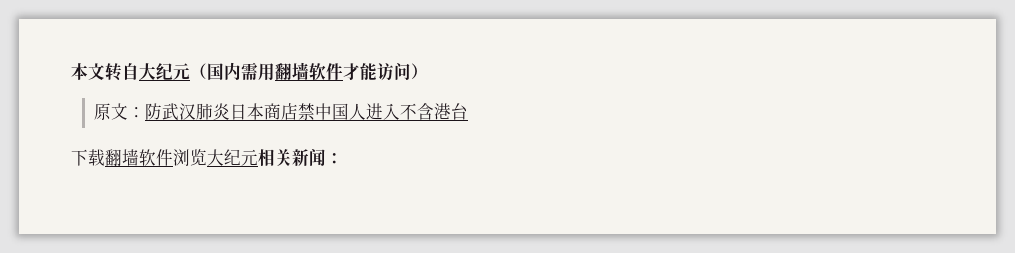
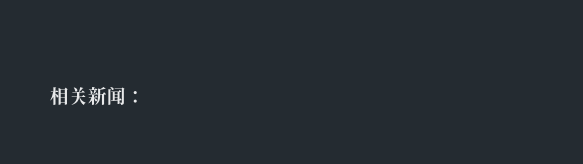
- 本文转自大纪元（国内需用翻墙软件才能访问）
- 原文：防武汉肺炎日本商店禁中国人进入不含港台
- 下载翻墙软件浏览大纪元相关新闻：
+ 相关新闻：

